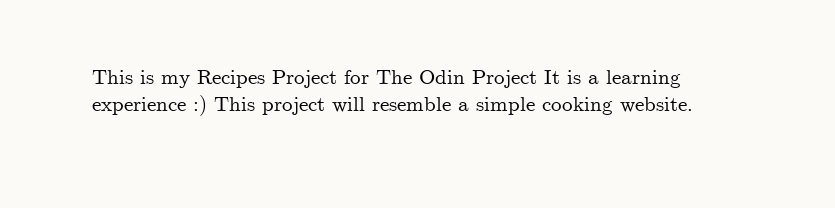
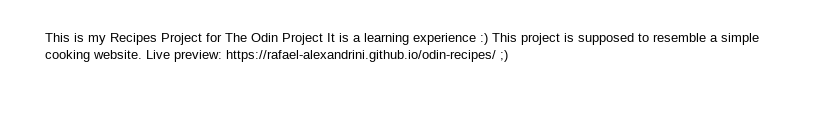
- This is my Recipes Project for The Odin Project It is a learning experience :) This project will resemble a simple cooking website.
+ This is my Recipes Project for The Odin Project It is a learning experience :) This project is supposed to resemble a simple cooking website.
+ Live preview: https://rafael-alexandrini.github.io/odin-recipes/ ;)

